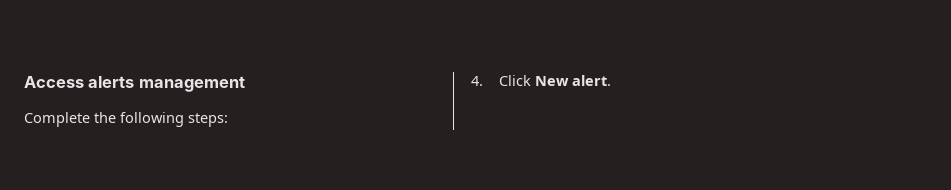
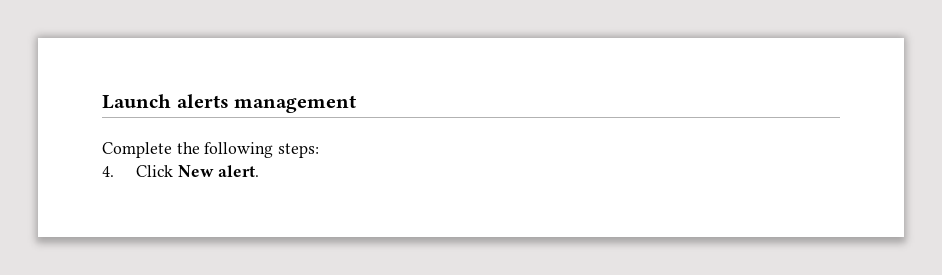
- Access alerts management
+ Launch alerts management

